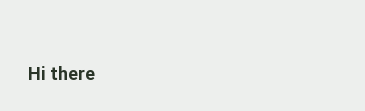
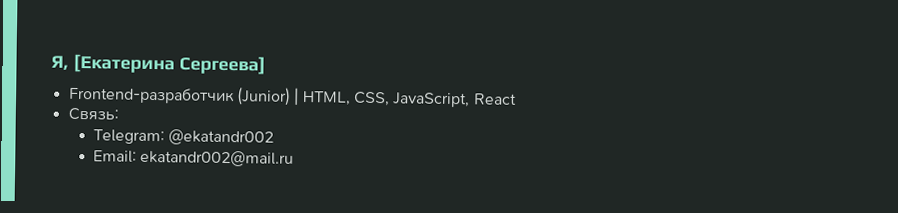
- Hi there
+ Я, [Екатерина Сергеева]
+ Frontend-разработчик (Junior) | HTML, CSS, JavaScript, React
+ Связь:
+ Telegram: @ekatandr002
+ Email: ekatandr002@mail.ru

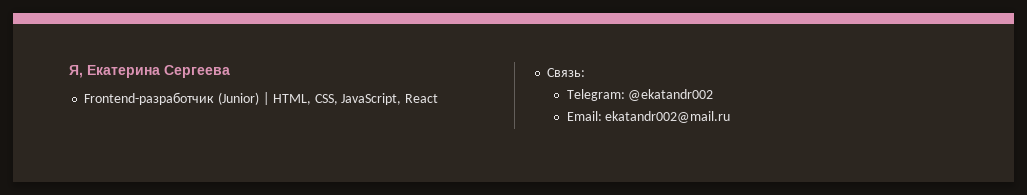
- Я, [Екатерина Сергеева]
+ Я, Екатерина Сергеева

